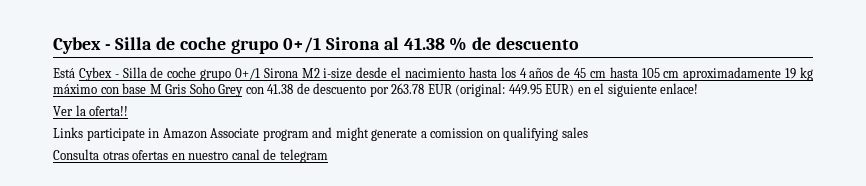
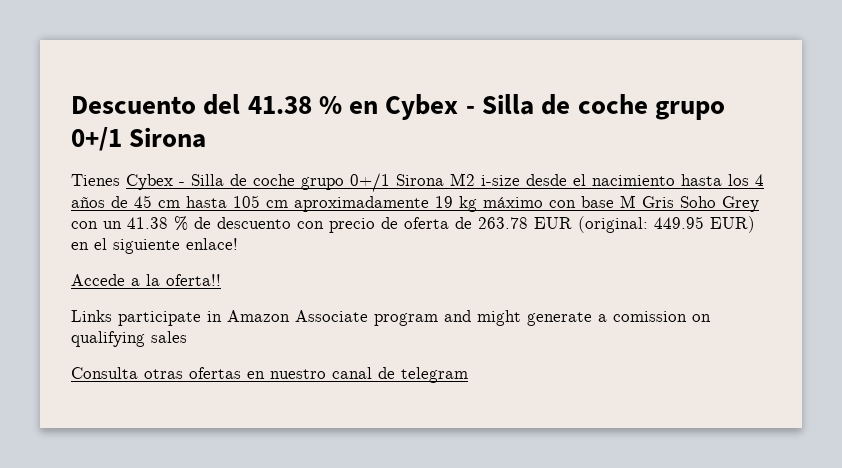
- Cybex - Silla de coche grupo 0+/1 Sirona al 41.38 % de descuento
- Está Cybex - Silla de coche grupo 0+/1 Sirona M2 i-size desde el nacimiento hasta los 4 años de 45 cm hasta 105 cm aproximadamente 19 kg máximo con base M Gris Soho Grey con 41.38 de descuento por 263.78 EUR (original: 449.95 EUR) en el siguiente enlace!
+ Descuento del 41.38 % en Cybex - Silla de coche grupo 0+/1 Sirona
+ Tienes Cybex - Silla de coche grupo 0+/1 Sirona M2 i-size desde el nacimiento hasta los 4 años de 45 cm hasta 105 cm aproximadamente 19 kg máximo con base M Gris Soho Grey con un 41.38 % de descuento con precio de oferta de 263.78 EUR (original: 449.95 EUR) en el siguiente enlace!
- Ver la oferta!!
+ Accede a la oferta!!

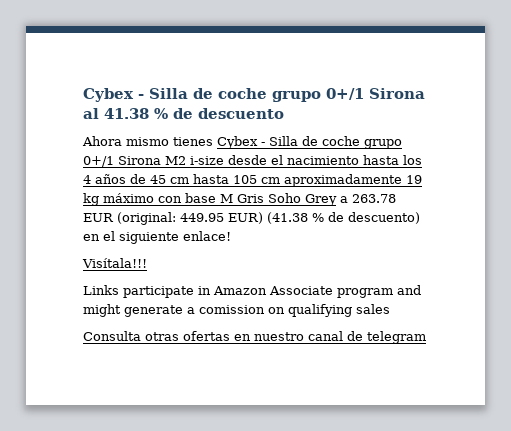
- Descuento del 41.38 % en Cybex - Silla de coche grupo 0+/1 Sirona
- Tienes Cybex - Silla de coche grupo 0+/1 Sirona M2 i-size desde el nacimiento hasta los 4 años de 45 cm hasta 105 cm aproximadamente 19 kg máximo con base M Gris Soho Grey con un 41.38 % de descuento con precio de oferta de 263.78 EUR (original: 449.95 EUR) en el siguiente enlace!
+ Cybex - Silla de coche grupo 0+/1 Sirona al 41.38 % de descuento
+ Ahora mismo tienes Cybex - Silla de coche grupo 0+/1 Sirona M2 i-size desde el nacimiento hasta los 4 años de 45 cm hasta 105 cm aproximadamente 19 kg máximo con base M Gris Soho Grey a 263.78 EUR (original: 449.95 EUR) (41.38 % de descuento) en el siguiente enlace!
- Accede a la oferta!!
+ Visítala!!!

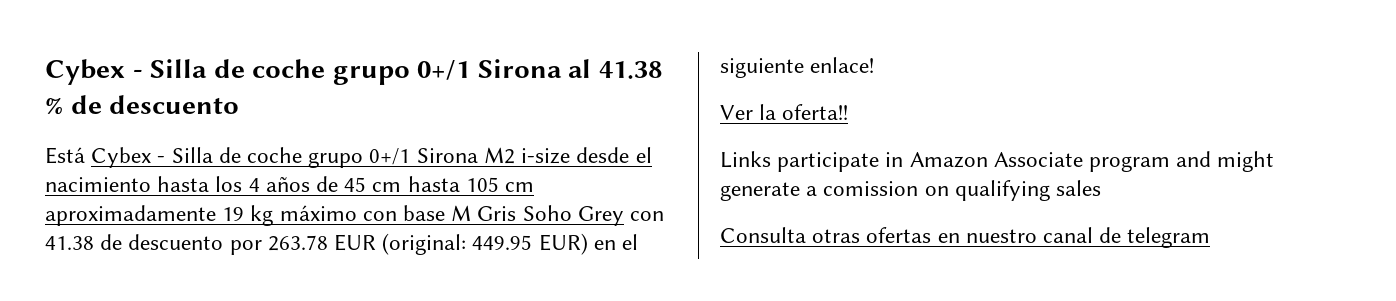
- Ahora mismo tienes Cybex - Silla de coche grupo 0+/1 Sirona M2 i-size desde el nacimiento hasta los 4 años de 45 cm hasta 105 cm aproximadamente 19 kg máximo con base M Gris Soho Grey a 263.78 EUR (original: 449.95 EUR) (41.38 % de descuento) en el siguiente enlace!
+ Está Cybex - Silla de coche grupo 0+/1 Sirona M2 i-size desde el nacimiento hasta los 4 años de 45 cm hasta 105 cm aproximadamente 19 kg máximo con base M Gris Soho Grey con 41.38 de descuento por 263.78 EUR (original: 449.95 EUR) en el siguiente enlace!
- Visítala!!!
+ Ver la oferta!!

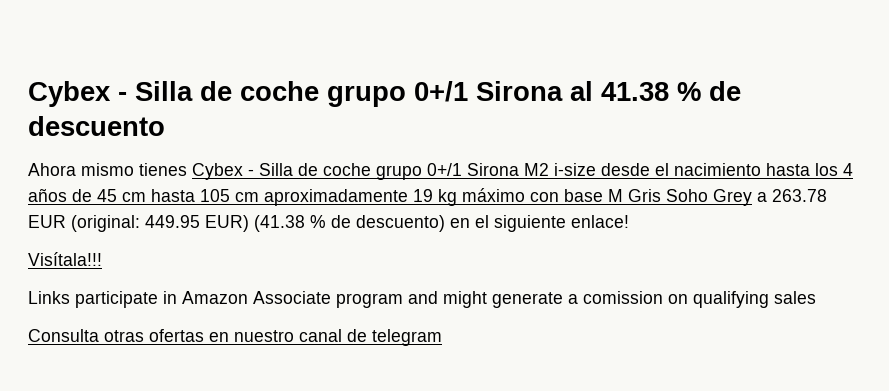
- Está Cybex - Silla de coche grupo 0+/1 Sirona M2 i-size desde el nacimiento hasta los 4 años de 45 cm hasta 105 cm aproximadamente 19 kg máximo con base M Gris Soho Grey con 41.38 de descuento por 263.78 EUR (original: 449.95 EUR) en el siguiente enlace!
+ Ahora mismo tienes Cybex - Silla de coche grupo 0+/1 Sirona M2 i-size desde el nacimiento hasta los 4 años de 45 cm hasta 105 cm aproximadamente 19 kg máximo con base M Gris Soho Grey a 263.78 EUR (original: 449.95 EUR) (41.38 % de descuento) en el siguiente enlace!
- Ver la oferta!!
+ Visítala!!!

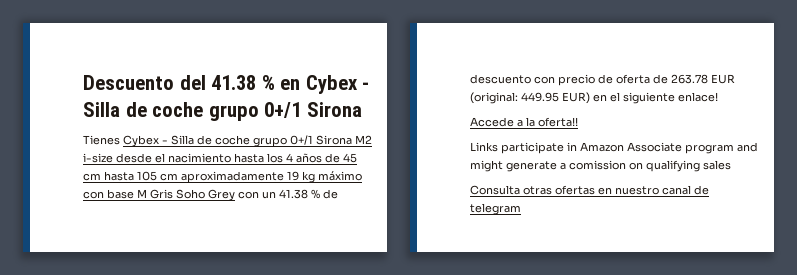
- Cybex - Silla de coche grupo 0+/1 Sirona al 41.38 % de descuento
- Ahora mismo tienes Cybex - Silla de coche grupo 0+/1 Sirona M2 i-size desde el nacimiento hasta los 4 años de 45 cm hasta 105 cm aproximadamente 19 kg máximo con base M Gris Soho Grey a 263.78 EUR (original: 449.95 EUR) (41.38 % de descuento) en el siguiente enlace!
+ Descuento del 41.38 % en Cybex - Silla de coche grupo 0+/1 Sirona
+ Tienes Cybex - Silla de coche grupo 0+/1 Sirona M2 i-size desde el nacimiento hasta los 4 años de 45 cm hasta 105 cm aproximadamente 19 kg máximo con base M Gris Soho Grey con un 41.38 % de descuento con precio de oferta de 263.78 EUR (original: 449.95 EUR) en el siguiente enlace!
- Visítala!!!
+ Accede a la oferta!!

